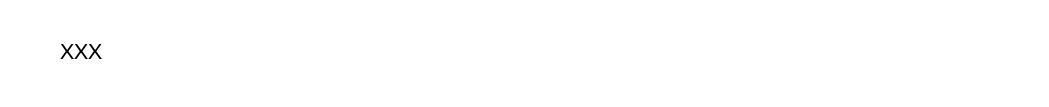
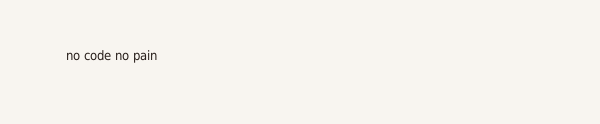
- XXX
+ no code no pain

